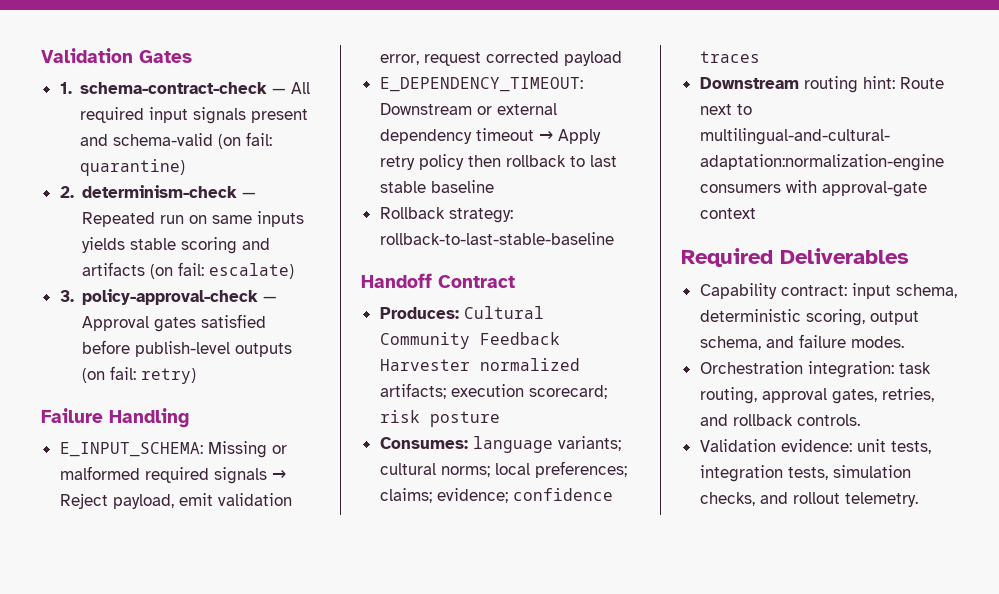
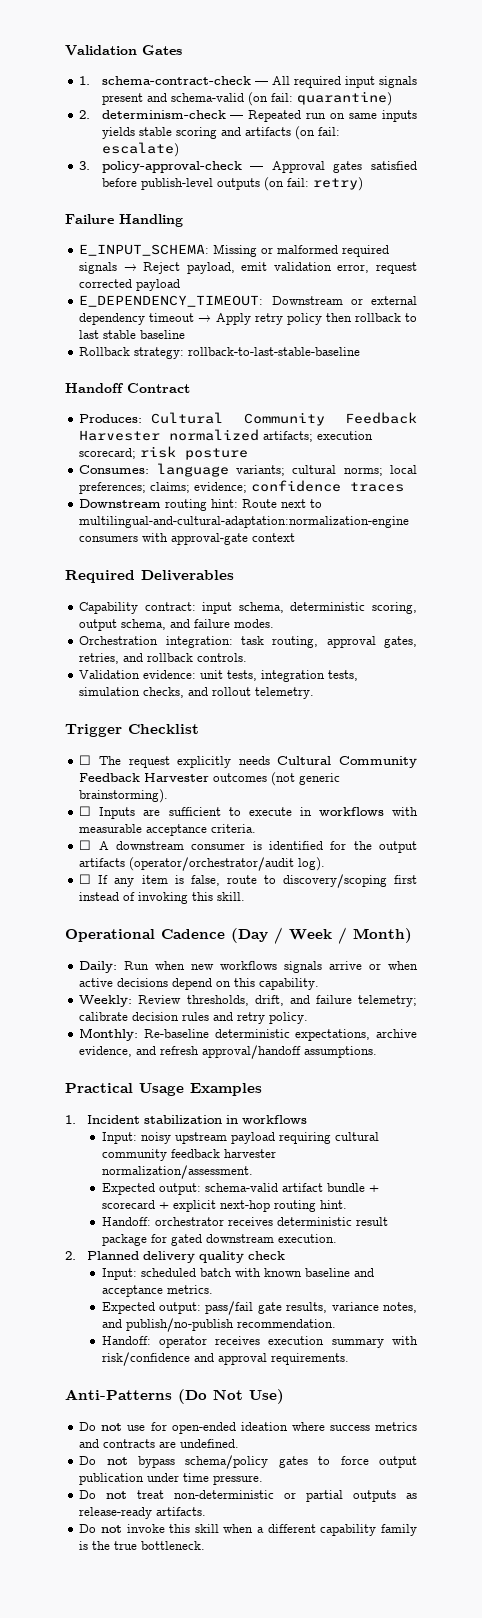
+ Trigger Checklist
+ ☐ The request explicitly needs Cultural Community Feedback Harvester outcomes (not generic brainstorming).
+ ☐ Inputs are sufficient to execute in workflows with measurable acceptance criteria.
+ ☐ A downstream consumer is identified for the output artifacts (operator/orchestrator/audit log).
+ ☐ If any item is false, route to discovery/scoping first instead of invoking this skill.
+ Operational Cadence (Day / Week / Month)
+ Daily: Run when new workflows signals arrive or when active decisions depend on this capability.
+ Weekly: Review thresholds, drift, and failure telemetry; calibrate decision rules and retry policy.
+ Monthly: Re-baseline deterministic expectations, archive evidence, and refresh approval/handoff assumptions.
+ Practical Usage Examples
+ 1. Incident stabilization in workflows
+ Input: noisy upstream payload requiring cultural community feedback harvester normalization/assessment.
+ Expected output: schema-valid artifact bundle + scorecard + explicit next-hop routing hint.
+ Handoff: orchestrator receives deterministic result package for gated downstream execution.
+ 2. Planned delivery quality check
+ Input: scheduled batch with known baseline and acceptance metrics.
+ Expected output: pass/fail gate results, variance notes, and publish/no-publish recommendation.
+ Handoff: operator receives execution summary with risk/confidence and approval requirements.
+ Anti-Patterns (Do Not Use)
+ Do not use for open-ended ideation where success metrics and contracts are undefined.
+ Do not bypass schema/policy gates to force output publication under time pressure.
+ Do not treat non-deterministic or partial outputs as release-ready artifacts.
+ Do not invoke this skill when a different capability family is the true bottleneck.

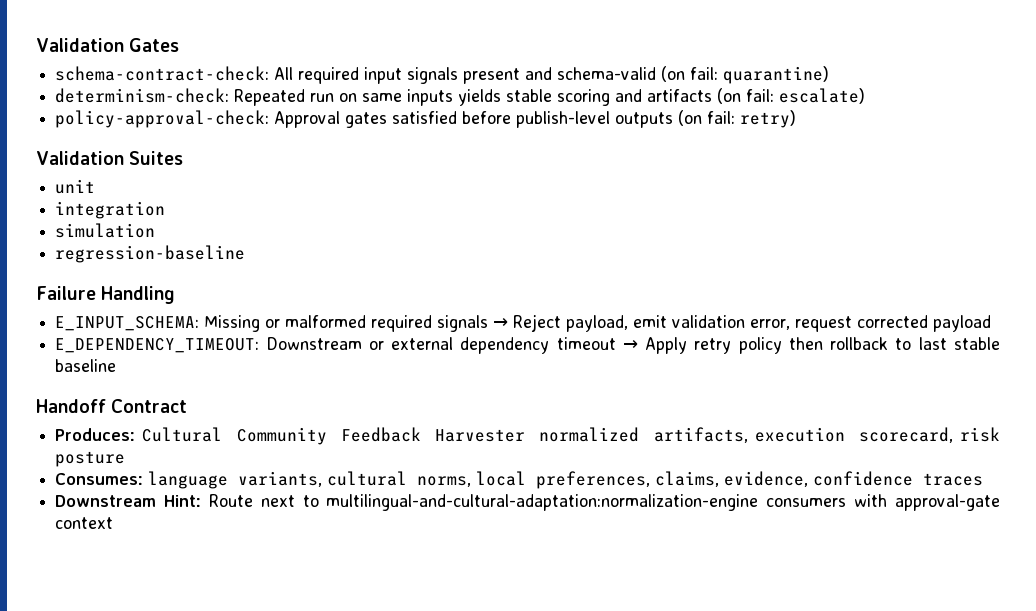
- 1. schema-contract-check — All required input signals present and schema-valid (on fail: quarantine)
+ schema-contract-check: All required input signals present and schema-valid (on fail: quarantine)
- 2. determinism-check — Repeated run on same inputs yields stable scoring and artifacts (on fail: escalate)
+ determinism-check: Repeated run on same inputs yields stable scoring and artifacts (on fail: escalate)
- 3. policy-approval-check — Approval gates satisfied before publish-level outputs (on fail: retry)
+ policy-approval-check: Approval gates satisfied before publish-level outputs (on fail: retry)
+ Validation Suites
+ unit
+ integration
+ simulation
+ regression-baseline
- Rollback strategy: rollback-to-last-stable-baseline
- Produces: Cultural Community Feedback Harvester normalized artifacts; execution scorecard; risk posture
+ Produces: Cultural Community Feedback Harvester normalized artifacts, execution scorecard, risk posture
- Consumes: language variants; cultural norms; local preferences; claims; evidence; confidence traces
+ Consumes: language variants, cultural norms, local preferences, claims, evidence, confidence traces
- Downstream routing hint: Route next to multilingual-and-cultural-adaptation:normalization-engine consumers with approval-gate context
+ Downstream Hint: Route next to multilingual-and-cultural-adaptation:normalization-engine consumers with approval-gate context
- Required Deliverables
- Capability contract: input schema, deterministic scoring, output schema, and failure modes.
- Orchestration integration: task routing, approval gates, retries, and rollback controls.
- Validation evidence: unit tests, integration tests, simulation checks, and rollout telemetry.
- Trigger Checklist
- ☐ The request explicitly needs Cultural Community Feedback Harvester outcomes (not generic brainstorming).
- ☐ Inputs are sufficient to execute in workflows with measurable acceptance criteria.
- ☐ A downstream consumer is identified for the output artifacts (operator/orchestrator/audit log).
- ☐ If any item is false, route to discovery/scoping first instead of invoking this skill.
- Operational Cadence (Day / Week / Month)
- Daily: Run when new workflows signals arrive or when active decisions depend on this capability.
- Weekly: Review thresholds, drift, and failure telemetry; calibrate decision rules and retry policy.
- Monthly: Re-baseline deterministic expectations, archive evidence, and refresh approval/handoff assumptions.
- Practical Usage Examples
- 1. Incident stabilization in workflows
- Input: noisy upstream payload requiring cultural community feedback harvester normalization/assessment.
- Expected output: schema-valid artifact bundle + scorecard + explicit next-hop routing hint.
- Handoff: orchestrator receives deterministic result package for gated downstream execution.
- 2. Planned delivery quality check
- Input: scheduled batch with known baseline and acceptance metrics.
- Expected output: pass/fail gate results, variance notes, and publish/no-publish recommendation.
- Handoff: operator receives execution summary with risk/confidence and approval requirements.
- Anti-Patterns (Do Not Use)
- Do not use for open-ended ideation where success metrics and contracts are undefined.
- Do not bypass schema/policy gates to force output publication under time pressure.
- Do not treat non-deterministic or partial outputs as release-ready artifacts.
- Do not invoke this skill when a different capability family is the true bottleneck.

